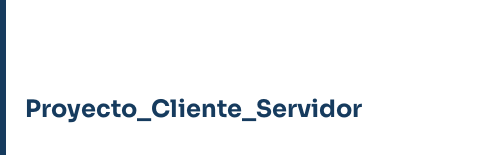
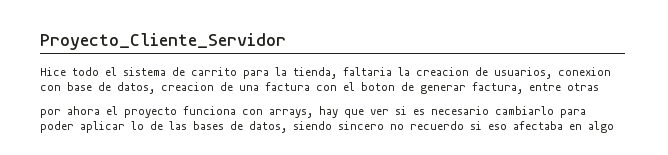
+ Hice todo el sistema de carrito para la tienda, faltaria la creacion de usuarios, conexion con base de datos, creacion de una factura con el boton de generar factura, entre otras
+ por ahora el proyecto funciona con arrays, hay que ver si es necesario cambiarlo para poder aplicar lo de las bases de datos, siendo sincero no recuerdo si eso afectaba en algo

